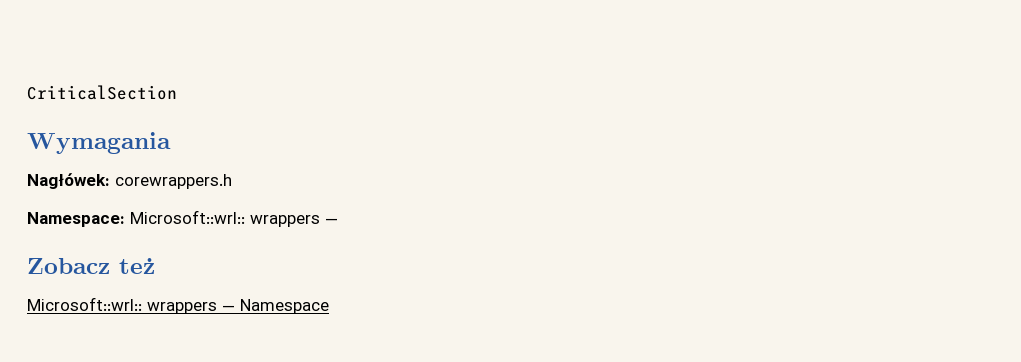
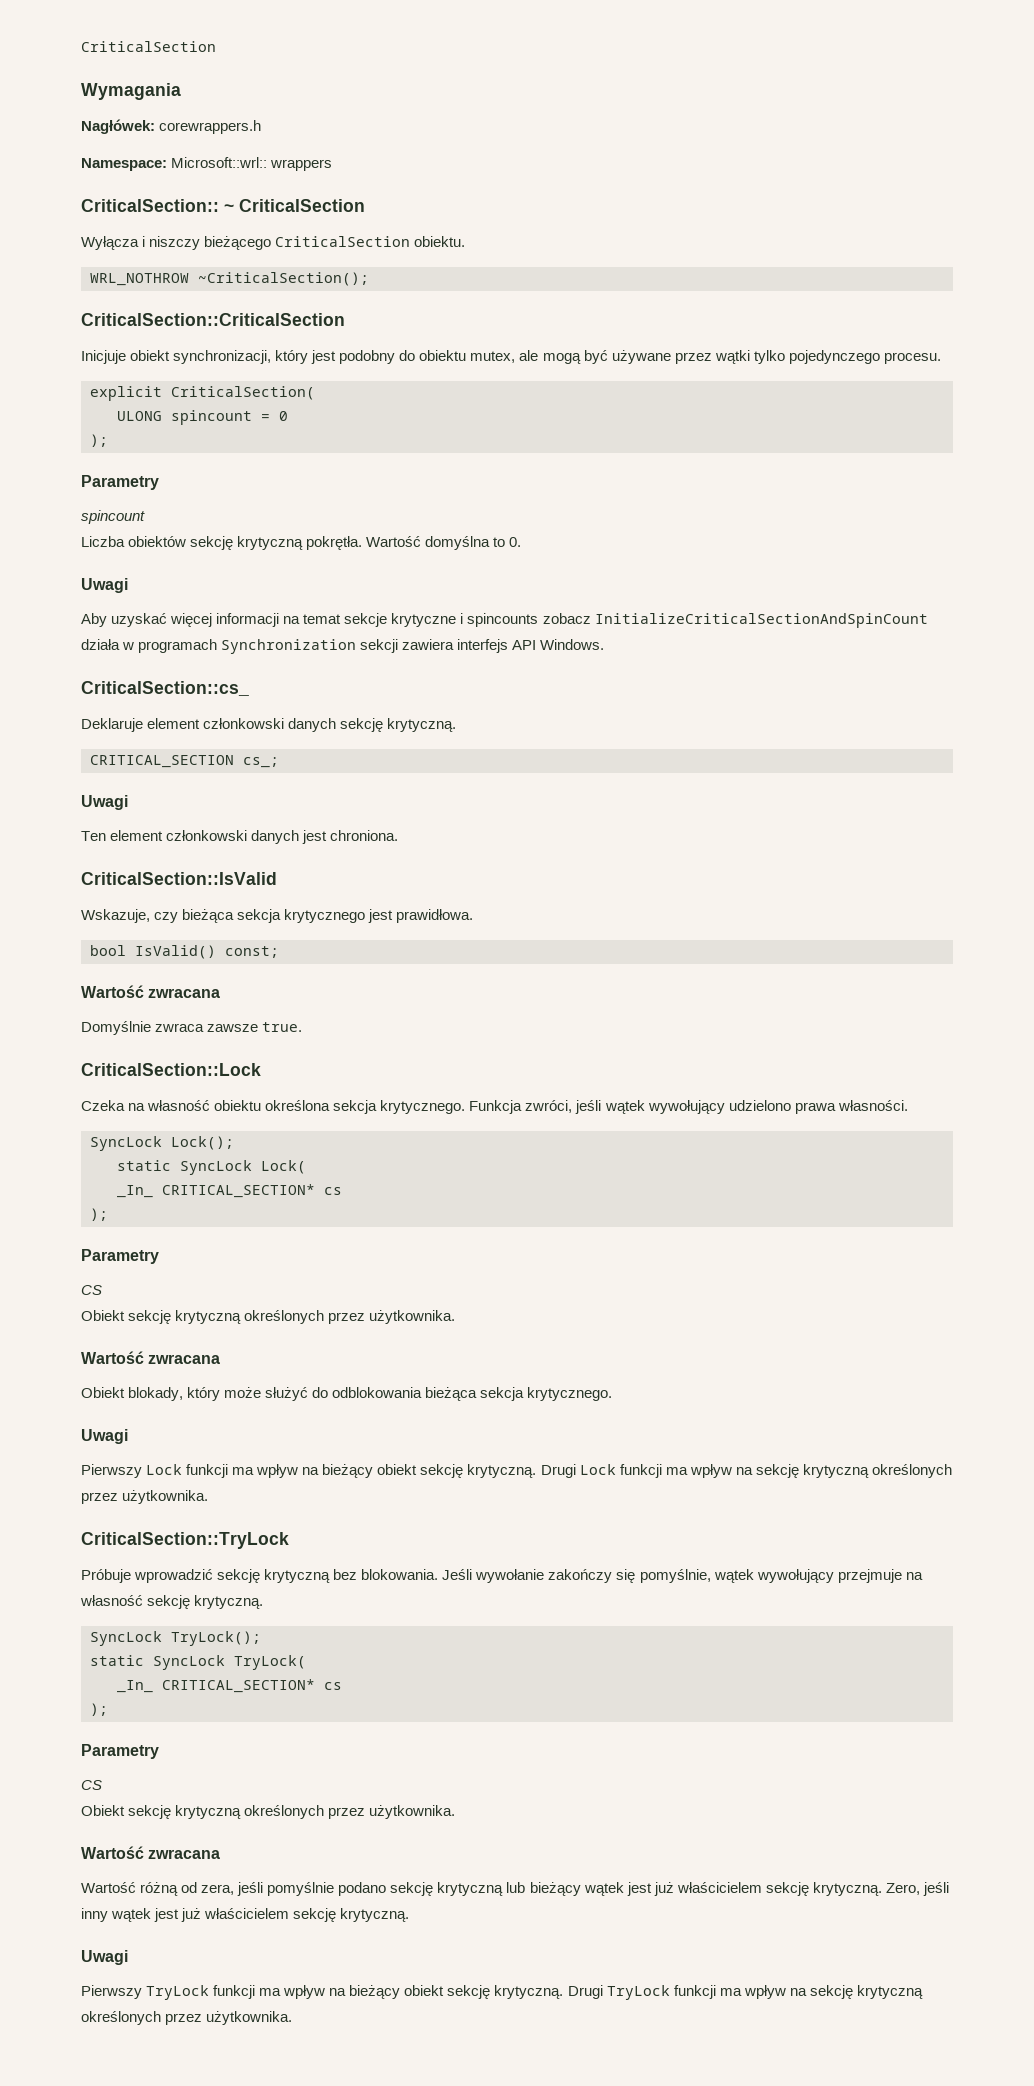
- Namespace: Microsoft::wrl:: wrappers —
- Zobacz też
- Microsoft::wrl:: wrappers — Namespace
+ Namespace: Microsoft::wrl:: wrappers
+ CriticalSection:: ~ CriticalSection
+ Wyłącza i niszczy bieżącego CriticalSection obiektu.
+ WRL_NOTHROW ~CriticalSection();
+ CriticalSection::CriticalSection
+ Inicjuje obiekt synchronizacji, który jest podobny do obiektu mutex, ale mogą być używane przez wątki tylko pojedynczego procesu.
+ explicit CriticalSection(
+ ULONG spincount = 0
+ );
+ Parametry
+ spincount
+ Liczba obiektów sekcję krytyczną pokrętła. Wartość domyślna to 0.
+ Uwagi
+ Aby uzyskać więcej informacji na temat sekcje krytyczne i spincounts zobacz InitializeCriticalSectionAndSpinCount działa w programach Synchronization sekcji zawiera interfejs API Windows.
+ CriticalSection::cs_
+ Deklaruje element członkowski danych sekcję krytyczną.
+ CRITICAL_SECTION cs_;
+ Uwagi
+ Ten element członkowski danych jest chroniona.
+ CriticalSection::IsValid
+ Wskazuje, czy bieżąca sekcja krytycznego jest prawidłowa.
+ bool IsValid() const;
+ Wartość zwracana
+ Domyślnie zwraca zawsze true.
+ CriticalSection::Lock
+ Czeka na własność obiektu określona sekcja krytycznego. Funkcja zwróci, jeśli wątek wywołujący udzielono prawa własności.
+ SyncLock Lock();
+ static SyncLock Lock(
+ _In_ CRITICAL_SECTION* cs
+ );
+ Parametry
+ CS
+ Obiekt sekcję krytyczną określonych przez użytkownika.
+ Wartość zwracana
+ Obiekt blokady, który może służyć do odblokowania bieżąca sekcja krytycznego.
+ Uwagi
+ Pierwszy Lock funkcji ma wpływ na bieżący obiekt sekcję krytyczną. Drugi Lock funkcji ma wpływ na sekcję krytyczną określonych przez użytkownika.
+ CriticalSection::TryLock
+ Próbuje wprowadzić sekcję krytyczną bez blokowania. Jeśli wywołanie zakończy się pomyślnie, wątek wywołujący przejmuje na własność sekcję krytyczną.
+ SyncLock TryLock();
+ static SyncLock TryLock(
+ _In_ CRITICAL_SECTION* cs
+ );
+ Parametry
+ CS
+ Obiekt sekcję krytyczną określonych przez użytkownika.
+ Wartość zwracana
+ Wartość różną od zera, jeśli pomyślnie podano sekcję krytyczną lub bieżący wątek jest już właścicielem sekcję krytyczną. Zero, jeśli inny wątek jest już właścicielem sekcję krytyczną.
+ Uwagi
+ Pierwszy TryLock funkcji ma wpływ na bieżący obiekt sekcję krytyczną. Drugi TryLock funkcji ma wpływ na sekcję krytyczną określonych przez użytkownika.

